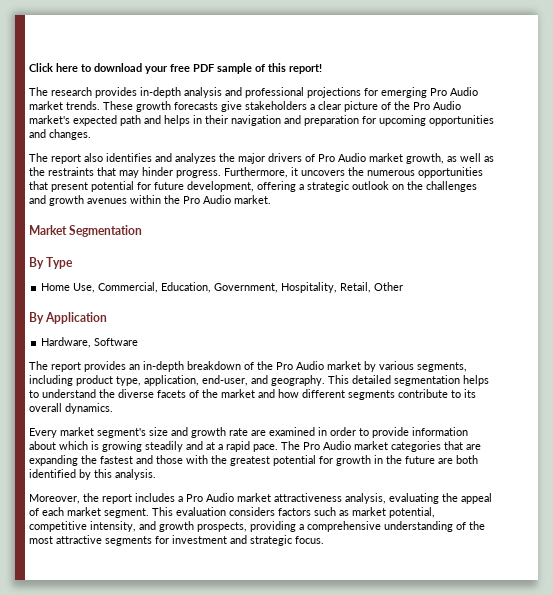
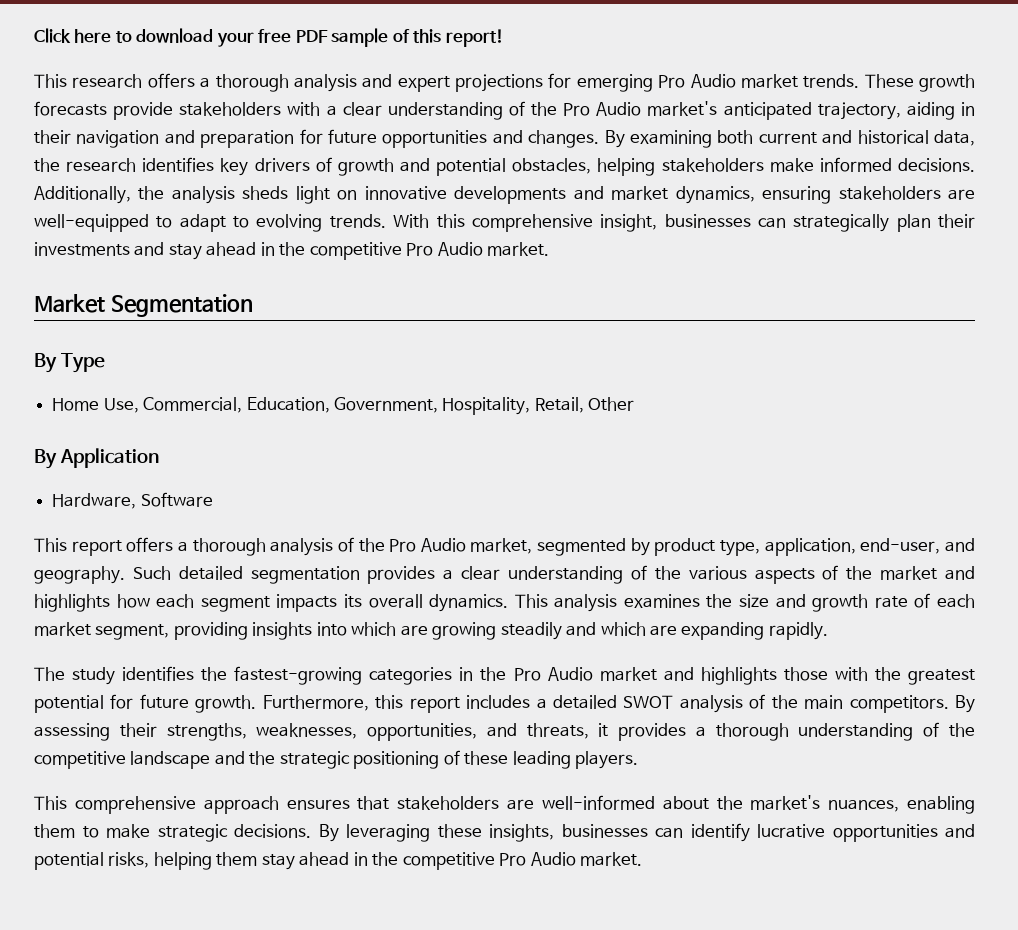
- The research provides in-depth analysis and professional projections for emerging Pro Audio market trends.
+ This research offers a thorough analysis and expert projections for emerging Pro Audio market trends.
- These growth forecasts give stakeholders a clear picture of the Pro Audio market's expected path and helps in their navigation and preparation for upcoming opportunities and changes.
- The report also identifies and analyzes the major drivers of Pro Audio market growth, as well as the restraints that may hinder progress. Furthermore, it uncovers the numerous opportunities that present potential for future development, offering a strategic outlook on the challenges and growth avenues within the Pro Audio market.
+ These growth forecasts provide stakeholders with a clear understanding of the Pro Audio market's anticipated trajectory, aiding in their navigation and preparation for future opportunities and changes. By examining both current and historical data, the research identifies key drivers of growth and potential obstacles, helping stakeholders make informed decisions. Additionally, the analysis sheds light on innovative developments and market dynamics, ensuring stakeholders are well-equipped to adapt to evolving trends. With this comprehensive insight, businesses can strategically plan their investments and stay ahead in the competitive Pro Audio market.
- The report provides an in-depth breakdown of the Pro Audio market by various segments, including product type, application, end-user, and geography.
+ This report offers a thorough analysis of the Pro Audio market, segmented by product type, application, end-user, and geography.
- This detailed segmentation helps to understand the diverse facets of the market and how different segments contribute to its overall dynamics.
- Every market segment's size and growth rate are examined in order to provide information about which is growing steadily and at a rapid pace. The Pro Audio market categories that are expanding the fastest and those with the greatest potential for growth in the future are both identified by this analysis.
- Moreover, the report includes a Pro Audio market attractiveness analysis, evaluating the appeal of each market segment. This evaluation considers factors such as market potential, competitive intensity, and growth prospects, providing a comprehensive understanding of the most attractive segments for investment and strategic focus.
+ Such detailed segmentation provides a clear understanding of the various aspects of the market and highlights how each segment impacts its overall dynamics. This analysis examines the size and growth rate of each market segment, providing insights into which are growing steadily and which are expanding rapidly.
+ The study identifies the fastest-growing categories in the Pro Audio market and highlights those with the greatest potential for future growth. Furthermore, this report includes a detailed SWOT analysis of the main competitors. By assessing their strengths, weaknesses, opportunities, and threats, it provides a thorough understanding of the competitive landscape and the strategic positioning of these leading players.
+ This comprehensive approach ensures that stakeholders are well-informed about the market's nuances, enabling them to make strategic decisions. By leveraging these insights, businesses can identify lucrative opportunities and potential risks, helping them stay ahead in the competitive Pro Audio market.

